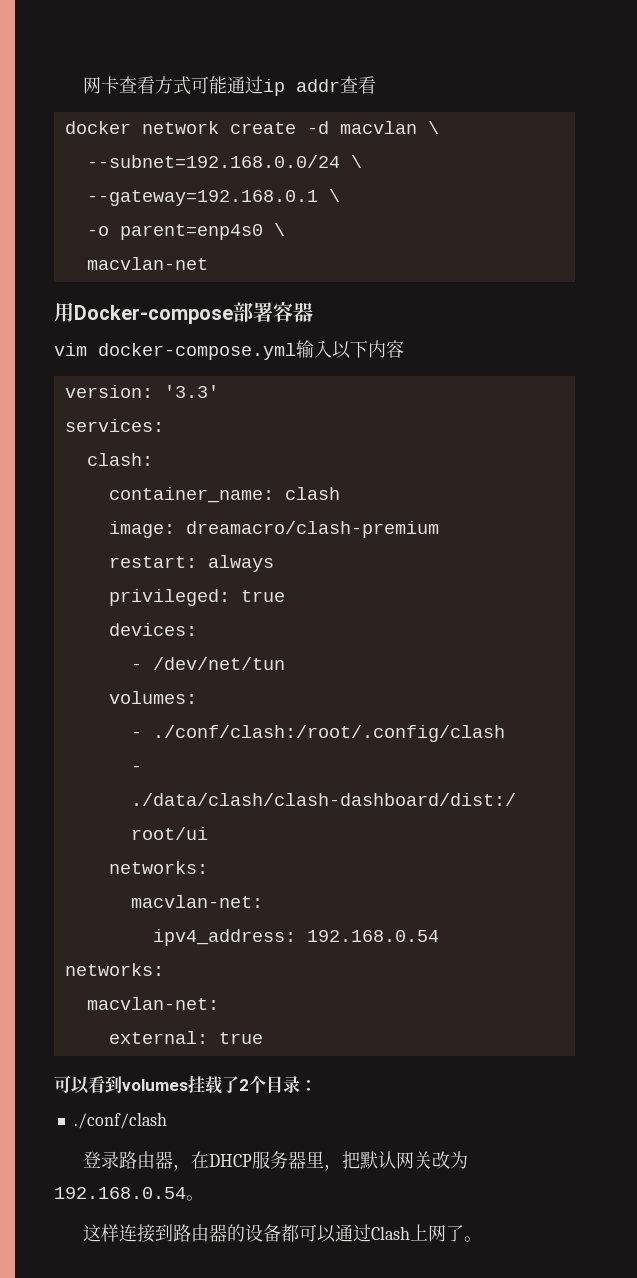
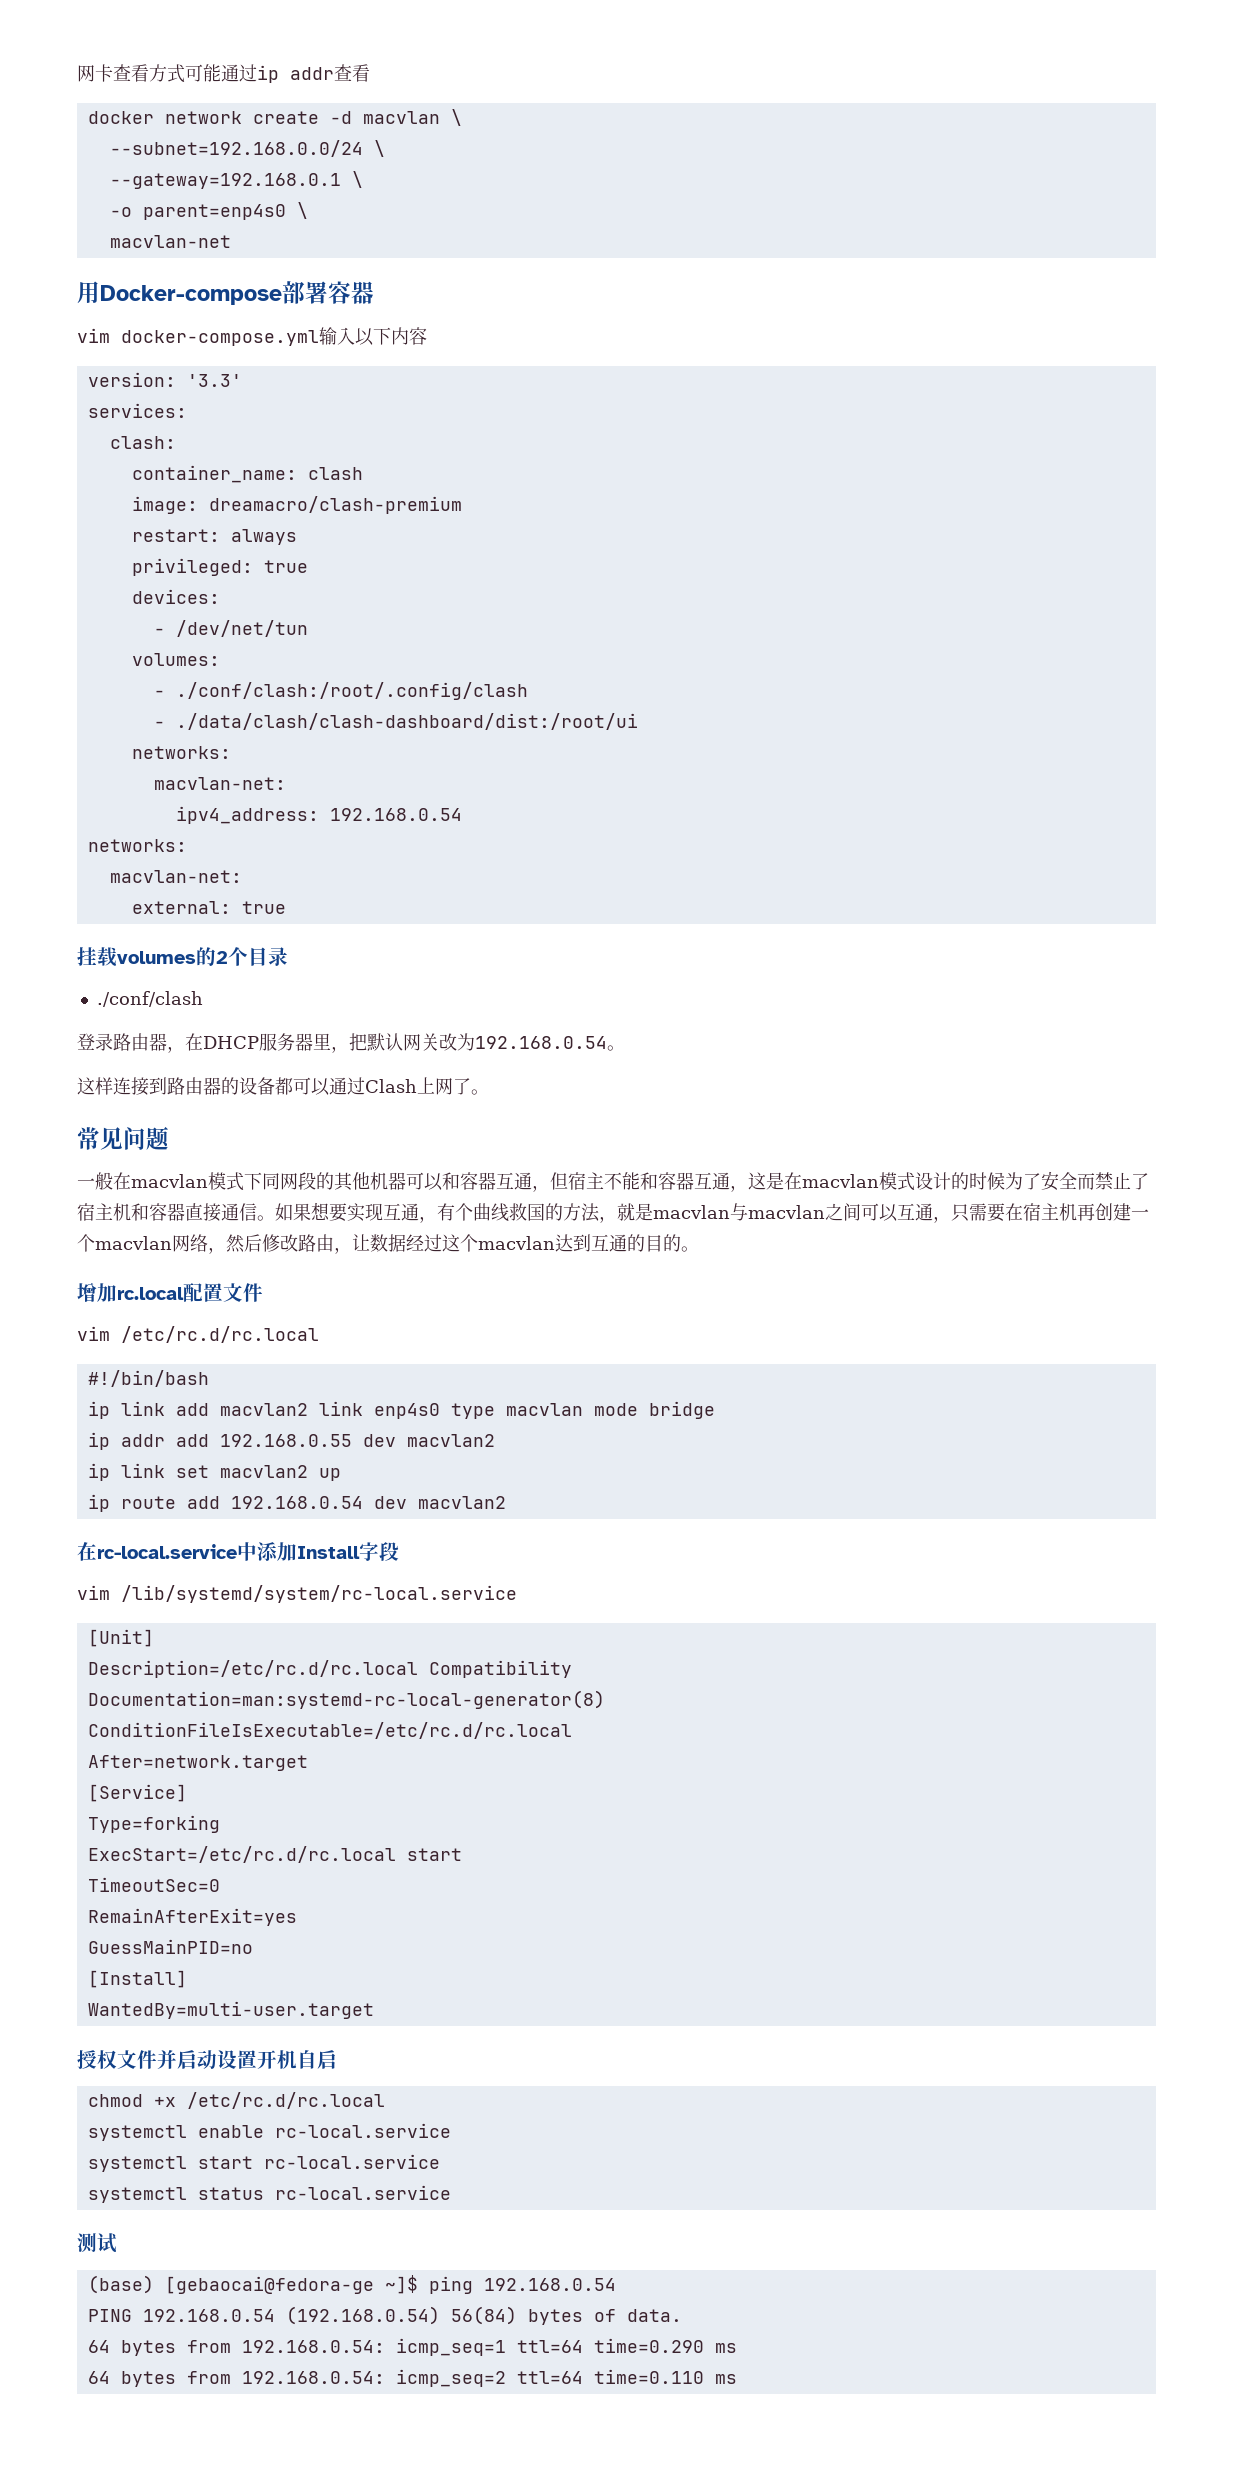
- 可以看到volumes挂载了2个目录：
+ 挂载volumes的2个目录
+ 常见问题
+ 一般在macvlan模式下同网段的其他机器可以和容器互通，但宿主不能和容器互通，这是在macvlan模式设计的时候为了安全而禁止了宿主机和容器直接通信。如果想要实现互通，有个曲线救国的方法，就是macvlan与macvlan之间可以互通，只需要在宿主机再创建一个macvlan网络，然后修改路由，让数据经过这个macvlan达到互通的目的。
+ 增加rc.local配置文件
+ vim /etc/rc.d/rc.local
+ #!/bin/bash
+ ip link add macvlan2 link enp4s0 type macvlan mode bridge
+ ip addr add 192.168.0.55 dev macvlan2
+ ip link set macvlan2 up
+ ip route add 192.168.0.54 dev macvlan2
+ 在rc-local.service中添加Install字段
+ vim /lib/systemd/system/rc-local.service
+ [Unit]
+ Description=/etc/rc.d/rc.local Compatibility
+ Documentation=man:systemd-rc-local-generator(8)
+ ConditionFileIsExecutable=/etc/rc.d/rc.local
+ After=network.target
+ [Service]
+ Type=forking
+ ExecStart=/etc/rc.d/rc.local start
+ TimeoutSec=0
+ RemainAfterExit=yes
+ GuessMainPID=no
+ [Install]
+ WantedBy=multi-user.target
+ 授权文件并启动设置开机自启
+ chmod +x /etc/rc.d/rc.local
+ systemctl enable rc-local.service
+ systemctl start rc-local.service
+ systemctl status rc-local.service
+ 测试
+ (base) [gebaocai@fedora-ge ~]$ ping 192.168.0.54
+ PING 192.168.0.54 (192.168.0.54) 56(84) bytes of data.
+ 64 bytes from 192.168.0.54: icmp_seq=1 ttl=64 time=0.290 ms
+ 64 bytes from 192.168.0.54: icmp_seq=2 ttl=64 time=0.110 ms

